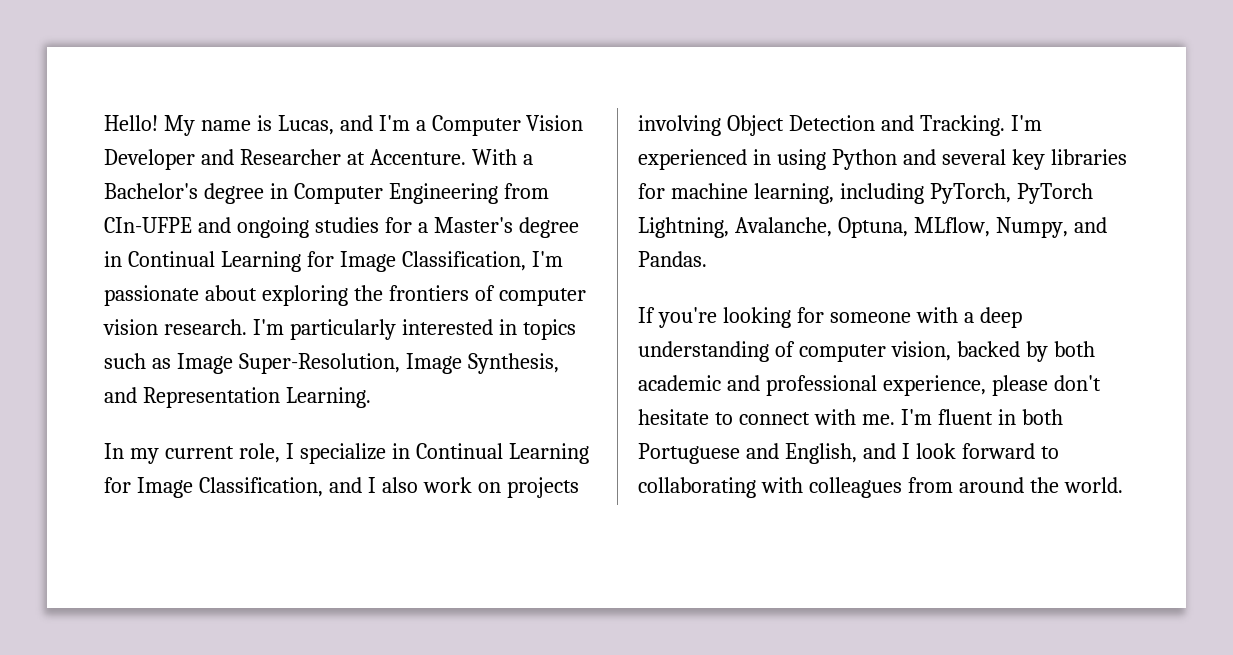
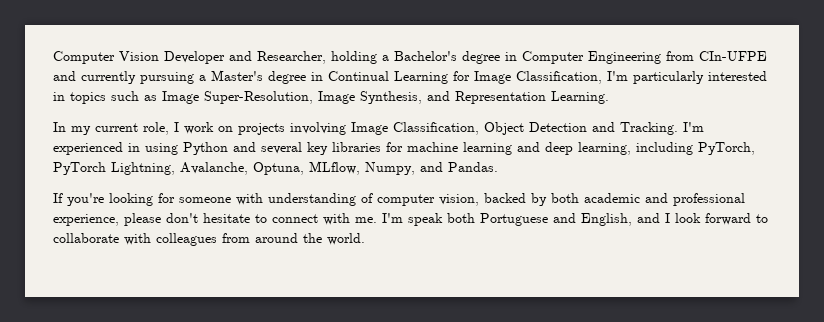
- Hello! My name is Lucas, and I'm a Computer Vision Developer and Researcher at Accenture. With a Bachelor's degree in Computer Engineering from CIn-UFPE and ongoing studies for a Master's degree in Continual Learning for Image Classification, I'm passionate about exploring the frontiers of computer vision research. I'm particularly interested in topics such as Image Super-Resolution, Image Synthesis, and Representation Learning.
+ Computer Vision Developer and Researcher, holding a Bachelor's degree in Computer Engineering from CIn-UFPE and currently pursuing a Master's degree in Continual Learning for Image Classification, I'm particularly interested in topics such as Image Super-Resolution, Image Synthesis, and Representation Learning.
- In my current role, I specialize in Continual Learning for Image Classification, and I also work on projects involving Object Detection and Tracking.
+ In my current role, I work on projects involving Image Classification, Object Detection and Tracking.
- I'm experienced in using Python and several key libraries for machine learning, including PyTorch, PyTorch Lightning, Avalanche, Optuna, MLflow, Numpy, and Pandas.
+ I'm experienced in using Python and several key libraries for machine learning and deep learning, including PyTorch, PyTorch Lightning, Avalanche, Optuna, MLflow, Numpy, and Pandas.
- If you're looking for someone with a deep understanding of computer vision, backed by both academic and professional experience, please don't hesitate to connect with me.
+ If you're looking for someone with understanding of computer vision, backed by both academic and professional experience, please don't hesitate to connect with me.
- I'm fluent in both Portuguese and English, and I look forward to collaborating with colleagues from around the world.
+ I'm speak both Portuguese and English, and I look forward to collaborate with colleagues from around the world.

